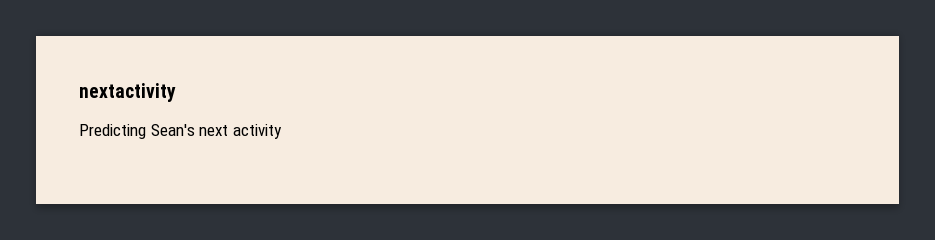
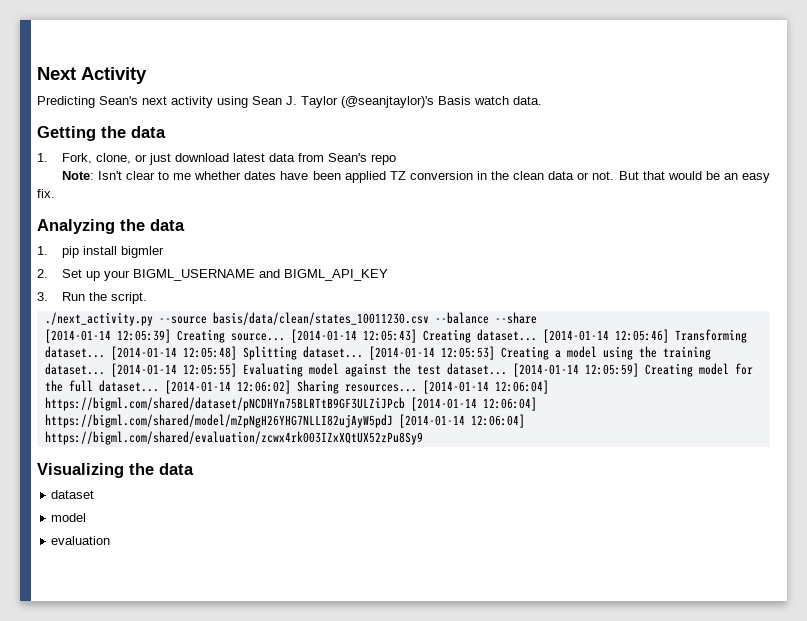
- nextactivity
+ Next Activity
- Predicting Sean's next activity
+ Predicting Sean's next activity using Sean J. Taylor (@seanjtaylor)'s Basis watch data.
+ Getting the data
+ 1. Fork, clone, or just download latest data from Sean's repo
+ Note: Isn't clear to me whether dates have been applied TZ conversion in the clean data or not. But that would be an easy fix.
+ Analyzing the data
+ 1. pip install bigmler
+ 2. Set up your BIGML_USERNAME and BIGML_API_KEY
+ 3. Run the script.
+ ./next_activity.py --source basis/data/clean/states_10011230.csv --balance --share
+ [2014-01-14 12:05:39] Creating source... [2014-01-14 12:05:43] Creating dataset... [2014-01-14 12:05:46] Transforming dataset... [2014-01-14 12:05:48] Splitting dataset... [2014-01-14 12:05:53] Creating a model using the training dataset... [2014-01-14 12:05:55] Evaluating model against the test dataset... [2014-01-14 12:05:59] Creating model for the full dataset... [2014-01-14 12:06:02] Sharing resources... [2014-01-14 12:06:04] https://bigml.com/shared/dataset/pNCDHYn75BLRTtB9GF3ULZiJPcb [2014-01-14 12:06:04] https://bigml.com/shared/model/mZpNgH26YHG7NLLI82ujAyW5pdJ [2014-01-14 12:06:04] https://bigml.com/shared/evaluation/zcwx4rk003IZxXQtUX52zPu8Sy9
+ Visualizing the data
+ dataset
+ model
+ evaluation

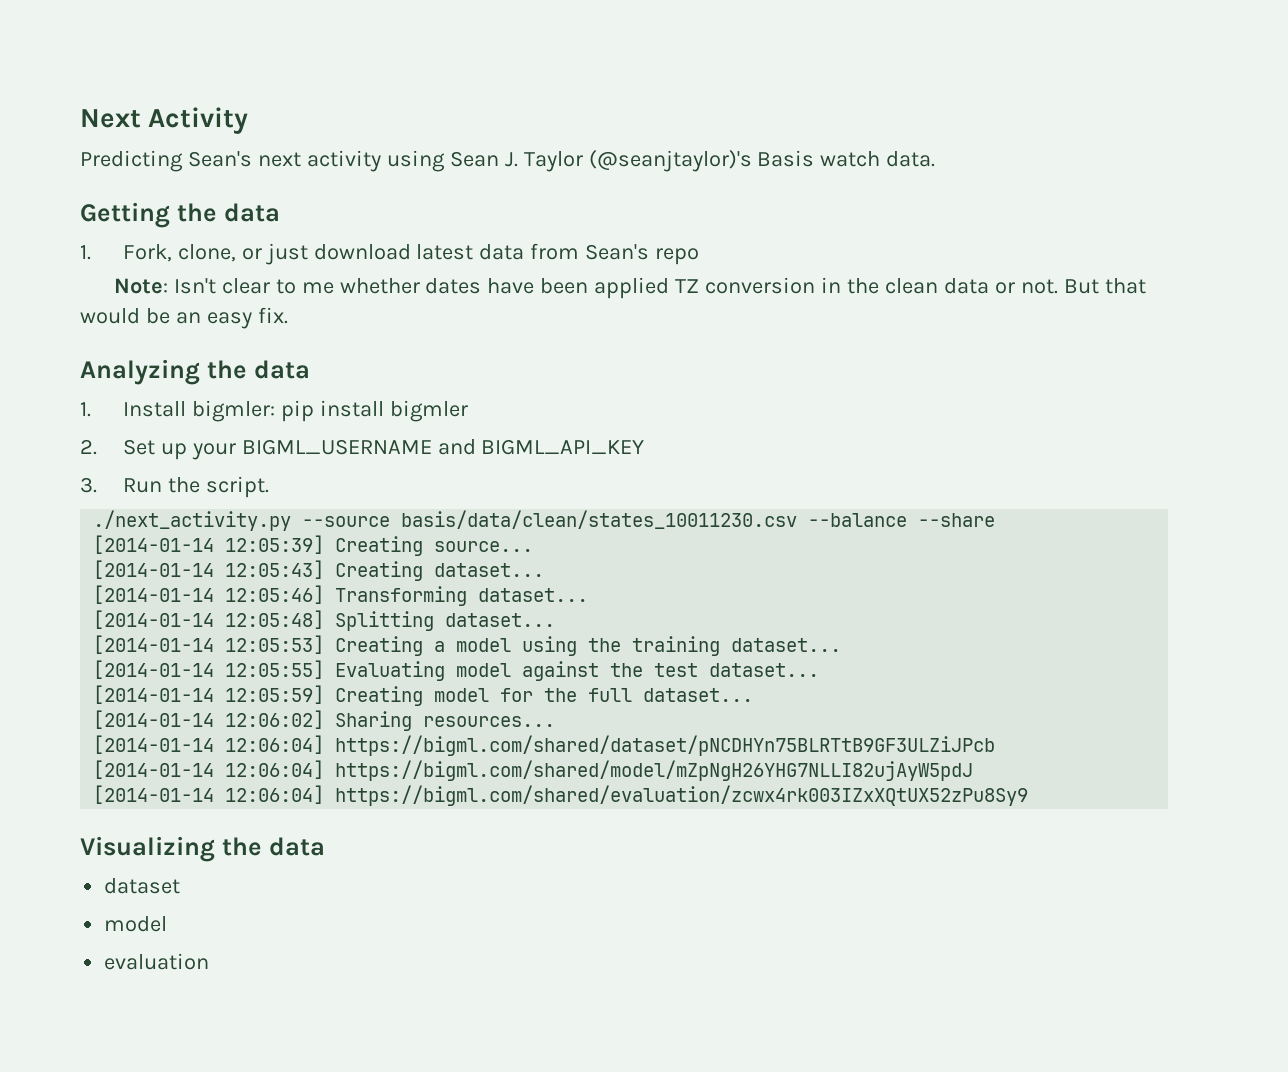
- 1. pip install bigmler
+ 1. Install bigmler: pip install bigmler
- [2014-01-14 12:05:39] Creating source... [2014-01-14 12:05:43] Creating dataset... [2014-01-14 12:05:46] Transforming dataset... [2014-01-14 12:05:48] Splitting dataset... [2014-01-14 12:05:53] Creating a model using the training dataset... [2014-01-14 12:05:55] Evaluating model against the test dataset... [2014-01-14 12:05:59] Creating model for the full dataset... [2014-01-14 12:06:02] Sharing resources... [2014-01-14 12:06:04] https://bigml.com/shared/dataset/pNCDHYn75BLRTtB9GF3ULZiJPcb [2014-01-14 12:06:04] https://bigml.com/shared/model/mZpNgH26YHG7NLLI82ujAyW5pdJ [2014-01-14 12:06:04] https://bigml.com/shared/evaluation/zcwx4rk003IZxXQtUX52zPu8Sy9
+ [2014-01-14 12:05:39] Creating source...
+ [2014-01-14 12:05:43] Creating dataset...
+ [2014-01-14 12:05:46] Transforming dataset...
+ [2014-01-14 12:05:48] Splitting dataset...
+ [2014-01-14 12:05:53] Creating a model using the training dataset...
+ [2014-01-14 12:05:55] Evaluating model against the test dataset...
+ [2014-01-14 12:05:59] Creating model for the full dataset...
+ [2014-01-14 12:06:02] Sharing resources...
+ [2014-01-14 12:06:04] https://bigml.com/shared/dataset/pNCDHYn75BLRTtB9GF3ULZiJPcb
+ [2014-01-14 12:06:04] https://bigml.com/shared/model/mZpNgH26YHG7NLLI82ujAyW5pdJ
+ [2014-01-14 12:06:04] https://bigml.com/shared/evaluation/zcwx4rk003IZxXQtUX52zPu8Sy9

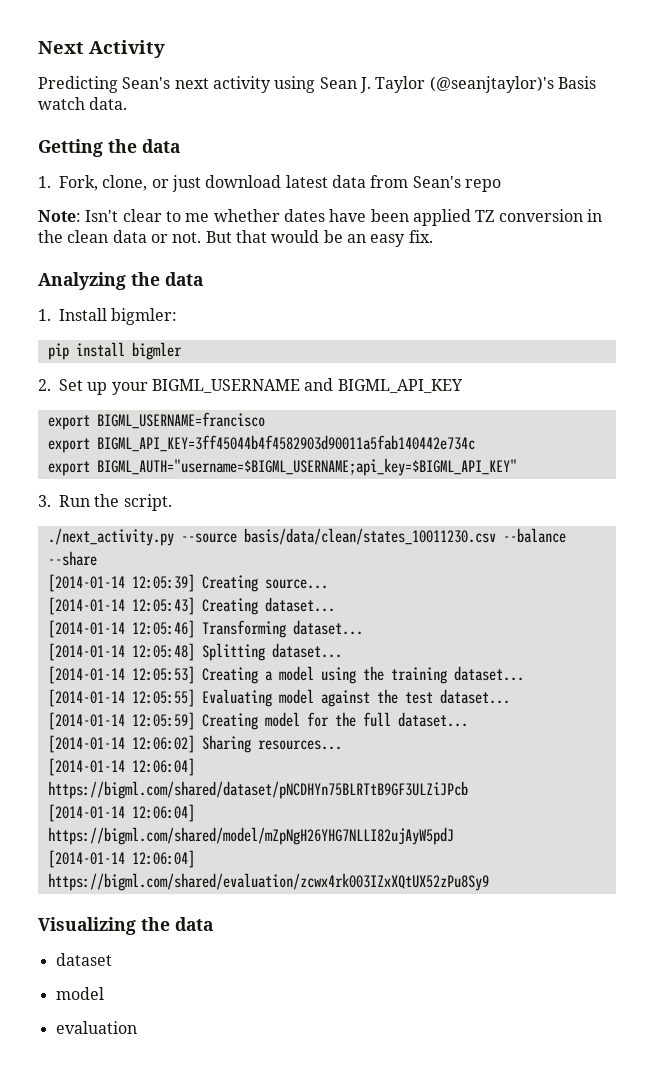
- 1. Install bigmler: pip install bigmler
+ 1. Install bigmler:
+ pip install bigmler
+ export BIGML_USERNAME=francisco
+ export BIGML_API_KEY=3ff45044b4f4582903d90011a5fab140442e734c
+ export BIGML_AUTH="username=$BIGML_USERNAME;api_key=$BIGML_API_KEY"

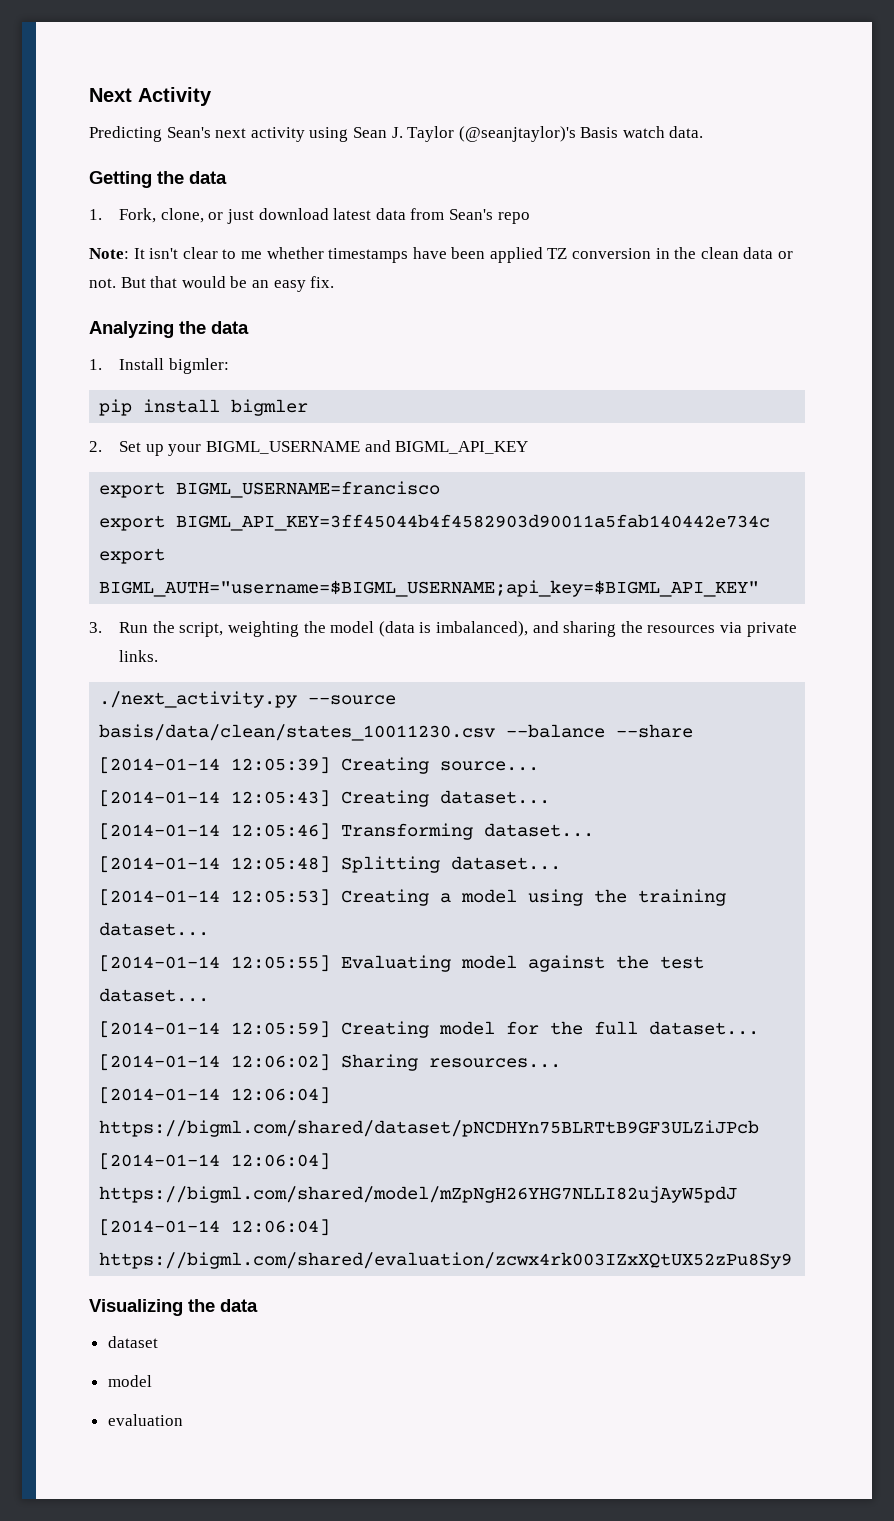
- Note: Isn't clear to me whether dates have been applied TZ conversion in the clean data or not.
+ Note: It isn't clear to me whether timestamps have been applied TZ conversion in the clean data or not.
- 3. Run the script.
+ 3. Run the script, weighting the model (data is imbalanced), and sharing the resources via private links.

